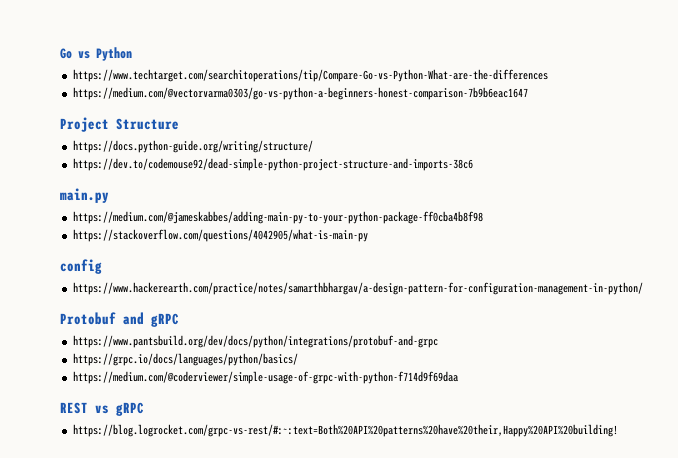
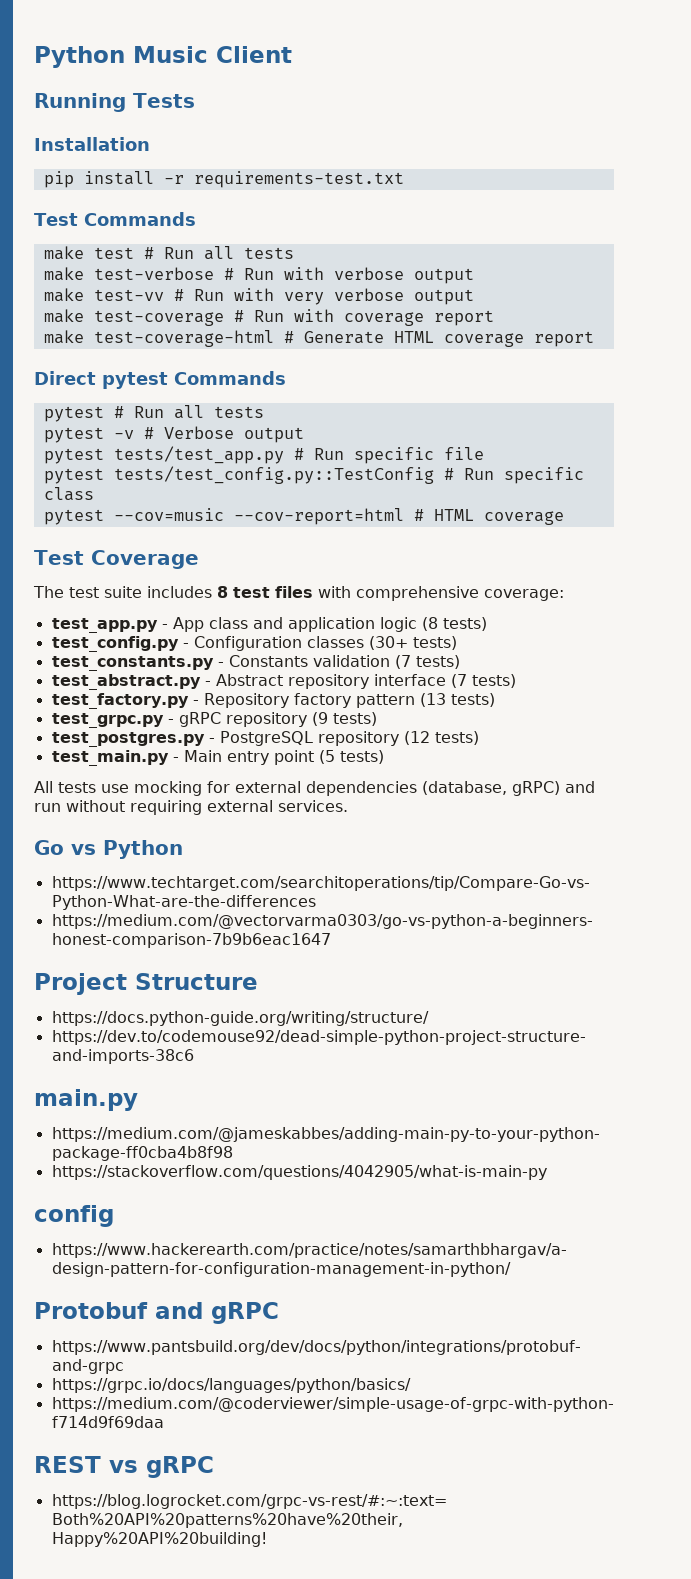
+ Python Music Client
+ Running Tests
+ Installation
+ pip install -r requirements-test.txt
+ Test Commands
+ make test # Run all tests
+ make test-verbose # Run with verbose output
+ make test-vv # Run with very verbose output
+ make test-coverage # Run with coverage report
+ make test-coverage-html # Generate HTML coverage report
+ Direct pytest Commands
+ pytest # Run all tests
+ pytest -v # Verbose output
+ pytest tests/test_app.py # Run specific file
+ pytest tests/test_config.py::TestConfig # Run specific class
+ pytest --cov=music --cov-report=html # HTML coverage
+ Test Coverage
+ The test suite includes 8 test files with comprehensive coverage:
+ test_app.py - App class and application logic (8 tests)
+ test_config.py - Configuration classes (30+ tests)
+ test_constants.py - Constants validation (7 tests)
+ test_abstract.py - Abstract repository interface (7 tests)
+ test_factory.py - Repository factory pattern (13 tests)
+ test_grpc.py - gRPC repository (9 tests)
+ test_postgres.py - PostgreSQL repository (12 tests)
+ test_main.py - Main entry point (5 tests)
+ All tests use mocking for external dependencies (database, gRPC) and run without requiring external services.

